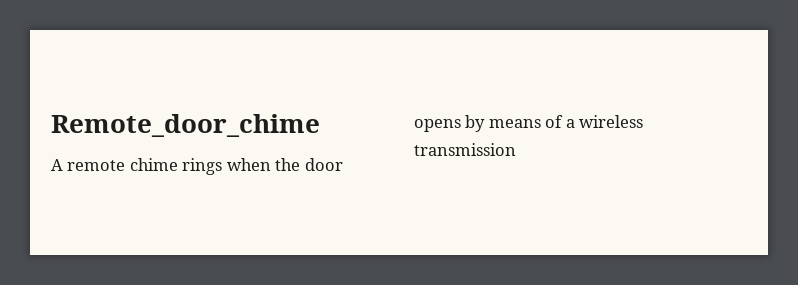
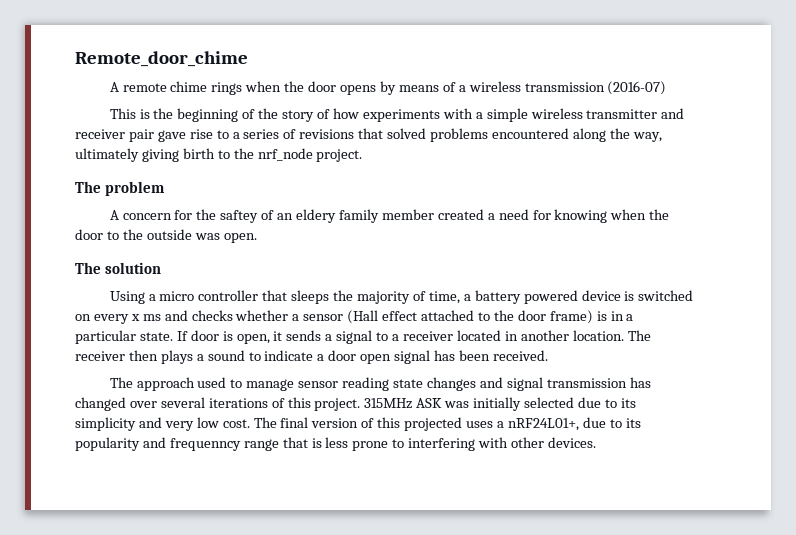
- A remote chime rings when the door opens by means of a wireless transmission
+ A remote chime rings when the door opens by means of a wireless transmission (2016-07)
+ This is the beginning of the story of how experiments with a simple wireless transmitter and receiver pair gave rise to a series of revisions that solved problems encountered along the way, ultimately giving birth to the nrf_node project.
+ The problem
+ A concern for the saftey of an eldery family member created a need for knowing when the door to the outside was open.
+ The solution
+ Using a micro controller that sleeps the majority of time, a battery powered device is switched on every x ms and checks whether a sensor (Hall effect attached to the door frame) is in a particular state. If door is open, it sends a signal to a receiver located in another location. The receiver then plays a sound to indicate a door open signal has been received.
+ The approach used to manage sensor reading state changes and signal transmission has changed over several iterations of this project. 315MHz ASK was initially selected due to its simplicity and very low cost. The final version of this projected uses a nRF24L01+, due to its popularity and frequenncy range that is less prone to interfering with other devices.

